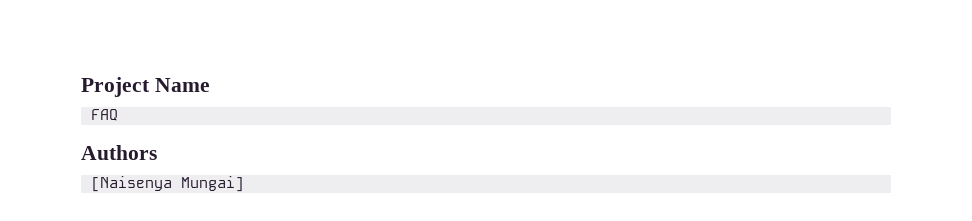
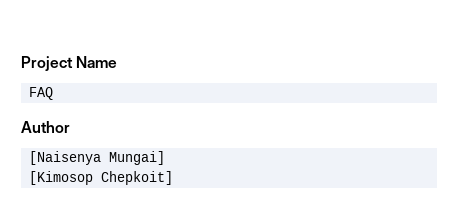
- Authors
+ Author
+ [Kimosop Chepkoit]

